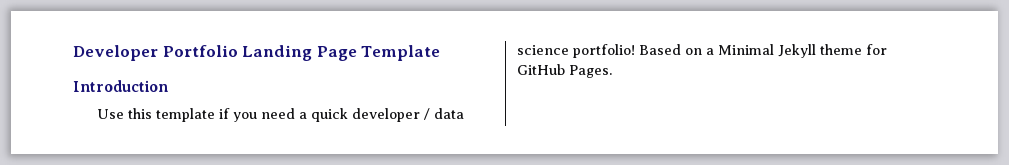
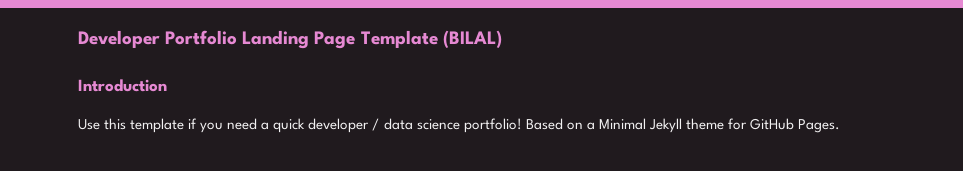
- Developer Portfolio Landing Page Template
+ Developer Portfolio Landing Page Template (BILAL)

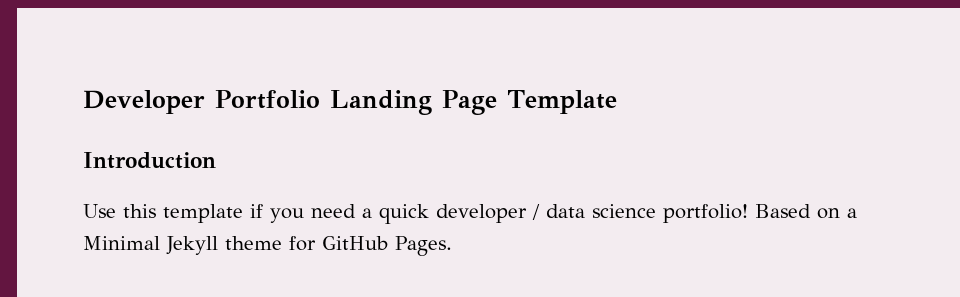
- Developer Portfolio Landing Page Template (BILAL)
+ Developer Portfolio Landing Page Template

